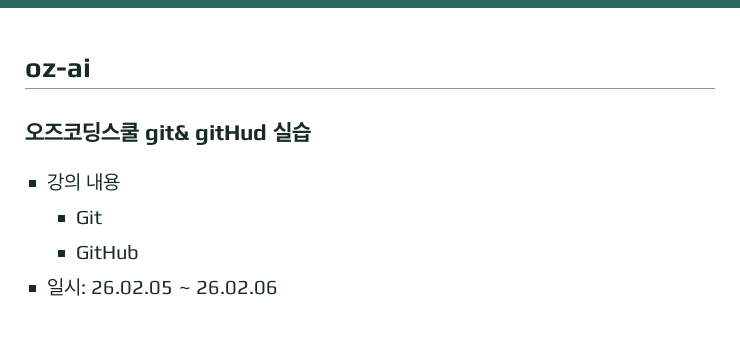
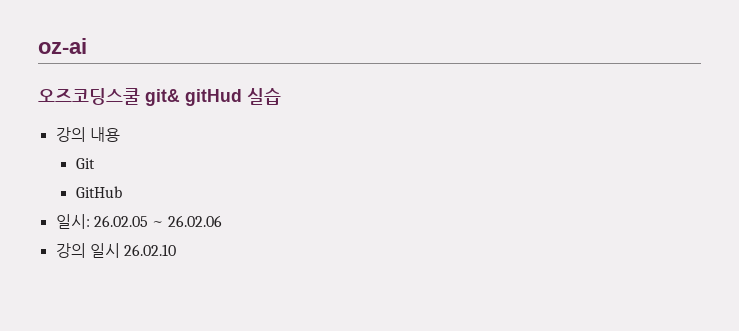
+ 강의 일시 26.02.10

